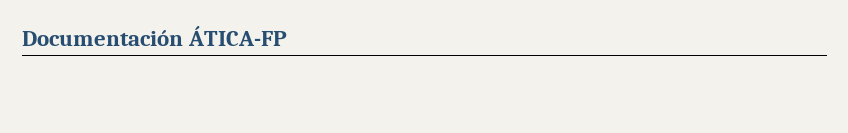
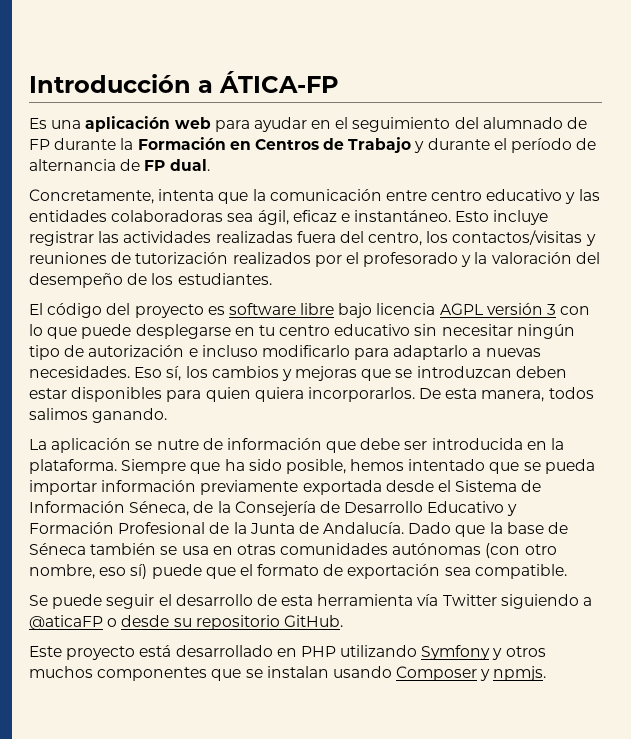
- Documentación ÁTICA-FP
+ Introducción a ÁTICA-FP
+ Es una aplicación web para ayudar en el seguimiento del alumnado de FP durante la Formación en Centros de Trabajo y durante el período de alternancia de FP dual.
+ Concretamente, intenta que la comunicación entre centro educativo y las entidades colaboradoras sea ágil, eficaz e instantáneo. Esto incluye registrar las actividades realizadas fuera del centro, los contactos/visitas y reuniones de tutorización realizados por el profesorado y la valoración del desempeño de los estudiantes.
+ El código del proyecto es software libre bajo licencia AGPL versión 3 con lo que puede desplegarse en tu centro educativo sin necesitar ningún tipo de autorización e incluso modificarlo para adaptarlo a nuevas necesidades. Eso sí, los cambios y mejoras que se introduzcan deben estar disponibles para quien quiera incorporarlos. De esta manera, todos salimos ganando.
+ La aplicación se nutre de información que debe ser introducida en la plataforma. Siempre que ha sido posible, hemos intentado que se pueda importar información previamente exportada desde el Sistema de Información Séneca, de la Consejería de Desarrollo Educativo y Formación Profesional de la Junta de Andalucía. Dado que la base de Séneca también se usa en otras comunidades autónomas (con otro nombre, eso sí) puede que el formato de exportación sea compatible.
+ Se puede seguir el desarrollo de esta herramienta vía Twitter siguiendo a @aticaFP o desde su repositorio GitHub.
+ Este proyecto está desarrollado en PHP utilizando Symfony y otros muchos componentes que se instalan usando Composer y npmjs.

